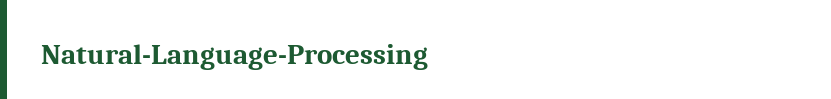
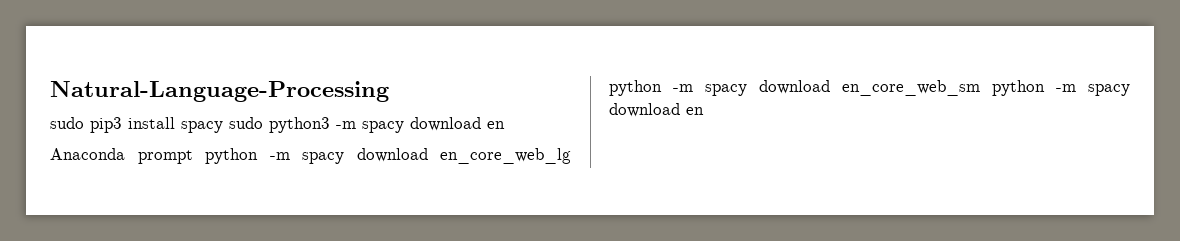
+ sudo pip3 install spacy sudo python3 -m spacy download en
+ Anaconda prompt python -m spacy download en_core_web_lg python -m spacy download en_core_web_sm python -m spacy download en

